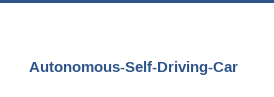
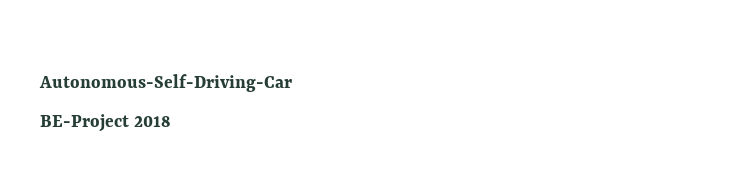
+ BE-Project 2018

